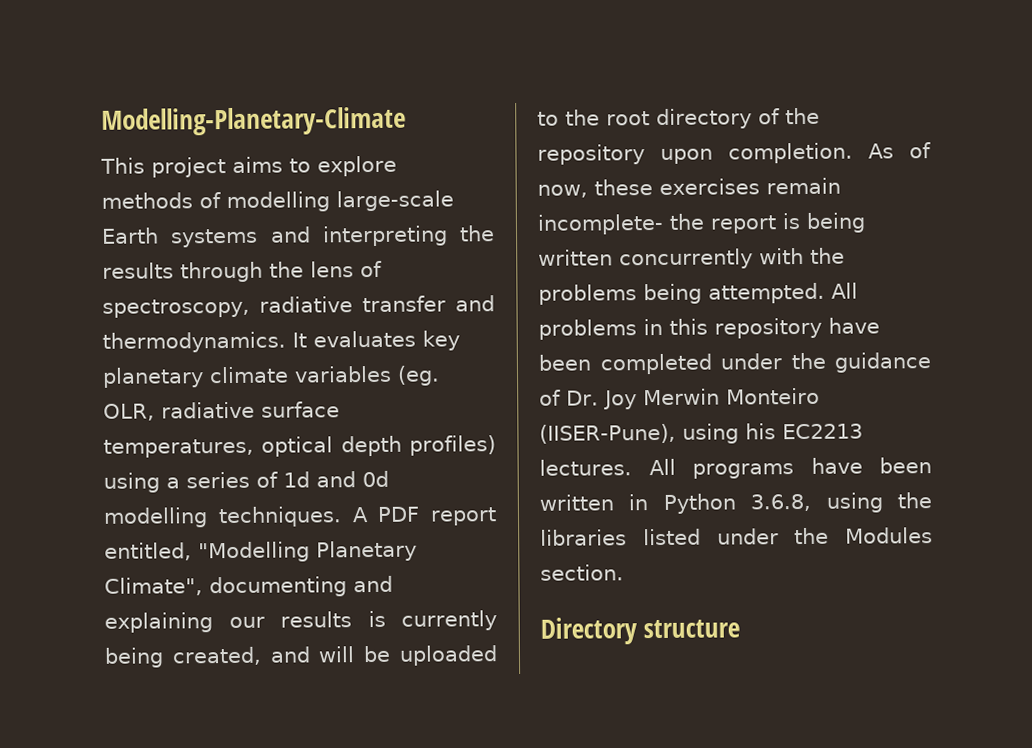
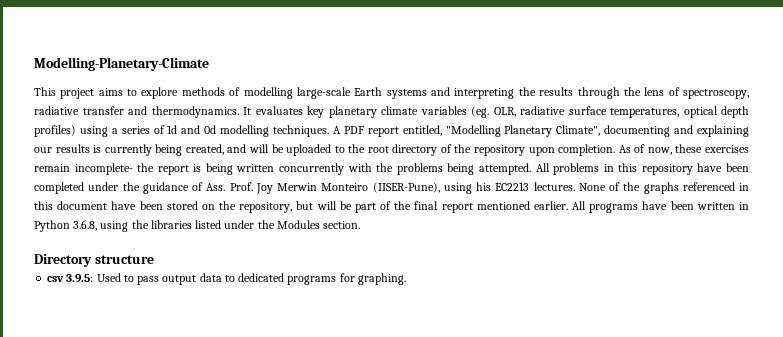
- All problems in this repository have been completed under the guidance of Dr. Joy Merwin Monteiro (IISER-Pune), using his EC2213 lectures.
+ All problems in this repository have been completed under the guidance of Ass. Prof. Joy Merwin Monteiro (IISER-Pune), using his EC2213 lectures.
+ None of the graphs referenced in this document have been stored on the repository, but will be part of the final report mentioned earlier.
+ csv 3.9.5: Used to pass output data to dedicated programs for graphing.

